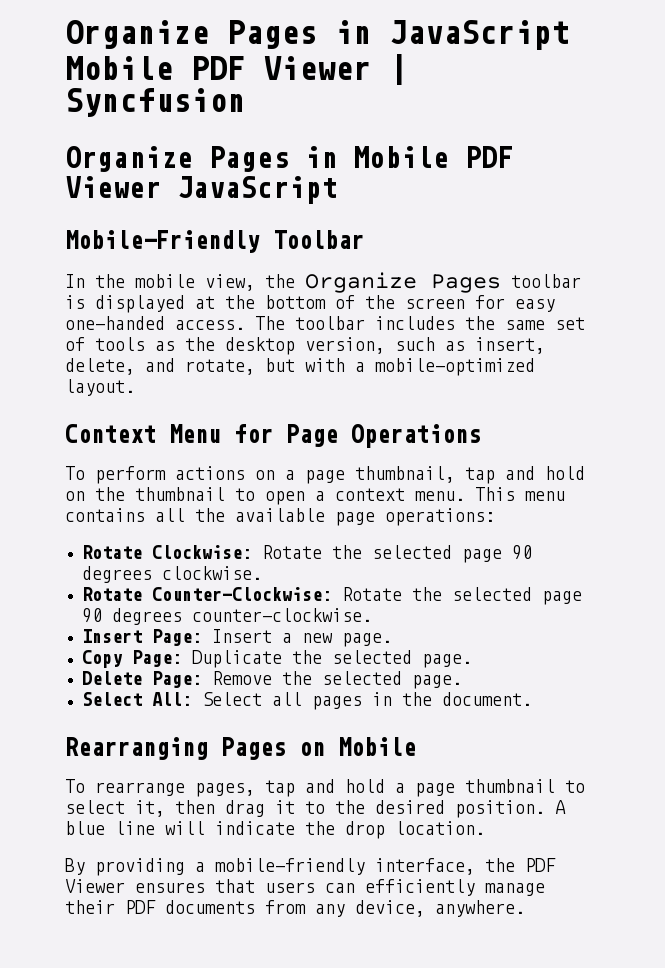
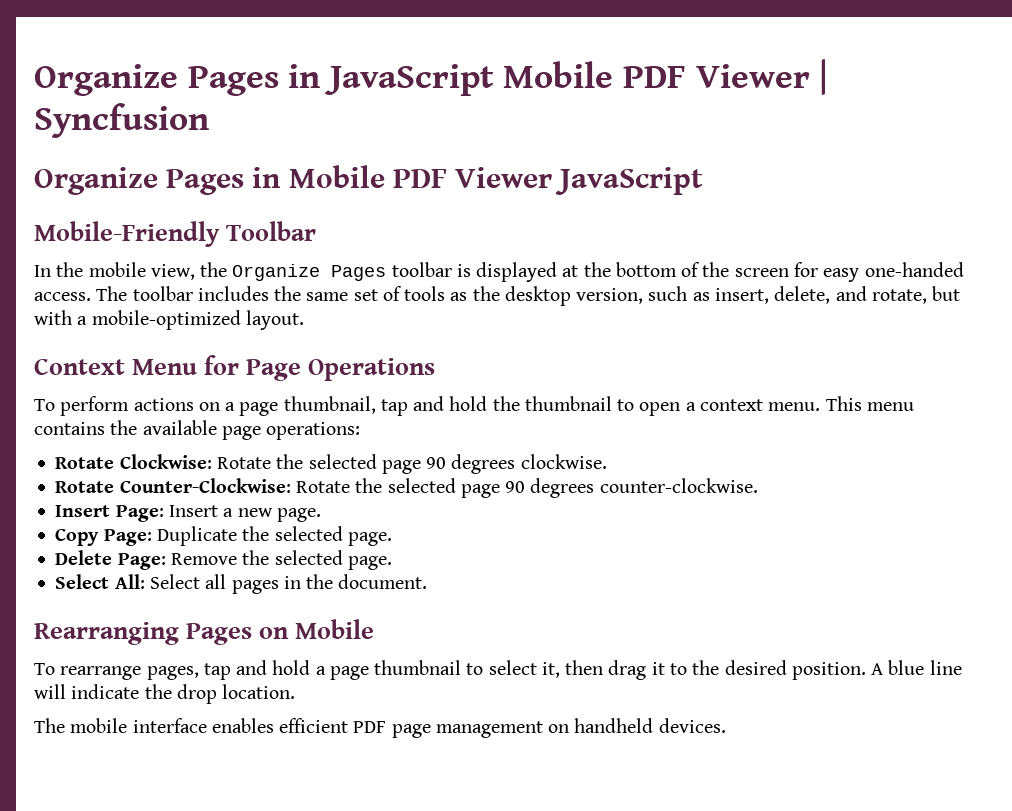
- To perform actions on a page thumbnail, tap and hold on the thumbnail to open a context menu.
+ To perform actions on a page thumbnail, tap and hold the thumbnail to open a context menu.
- This menu contains all the available page operations:
+ This menu contains the available page operations:
- By providing a mobile-friendly interface, the PDF Viewer ensures that users can efficiently manage their PDF documents from any device, anywhere.
+ The mobile interface enables efficient PDF page management on handheld devices.

